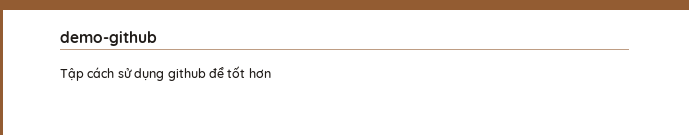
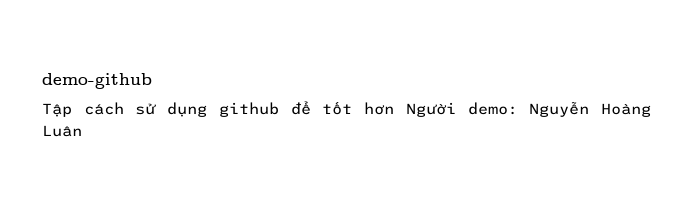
- Tập cách sử dụng github để tốt hơn
+ Tập cách sử dụng github để tốt hơn Người demo: Nguyễn Hoàng Luân

